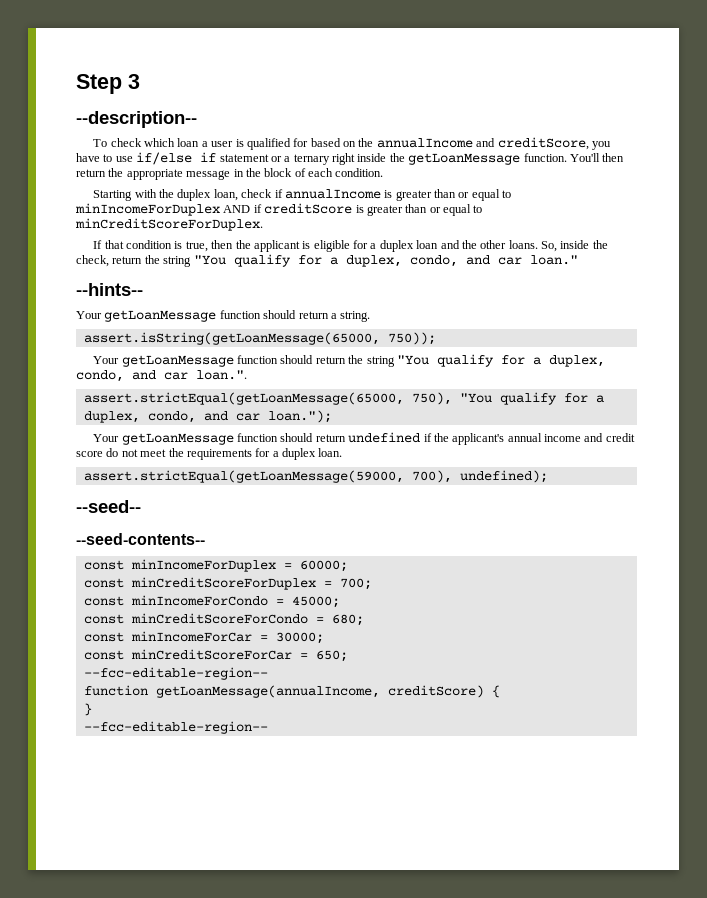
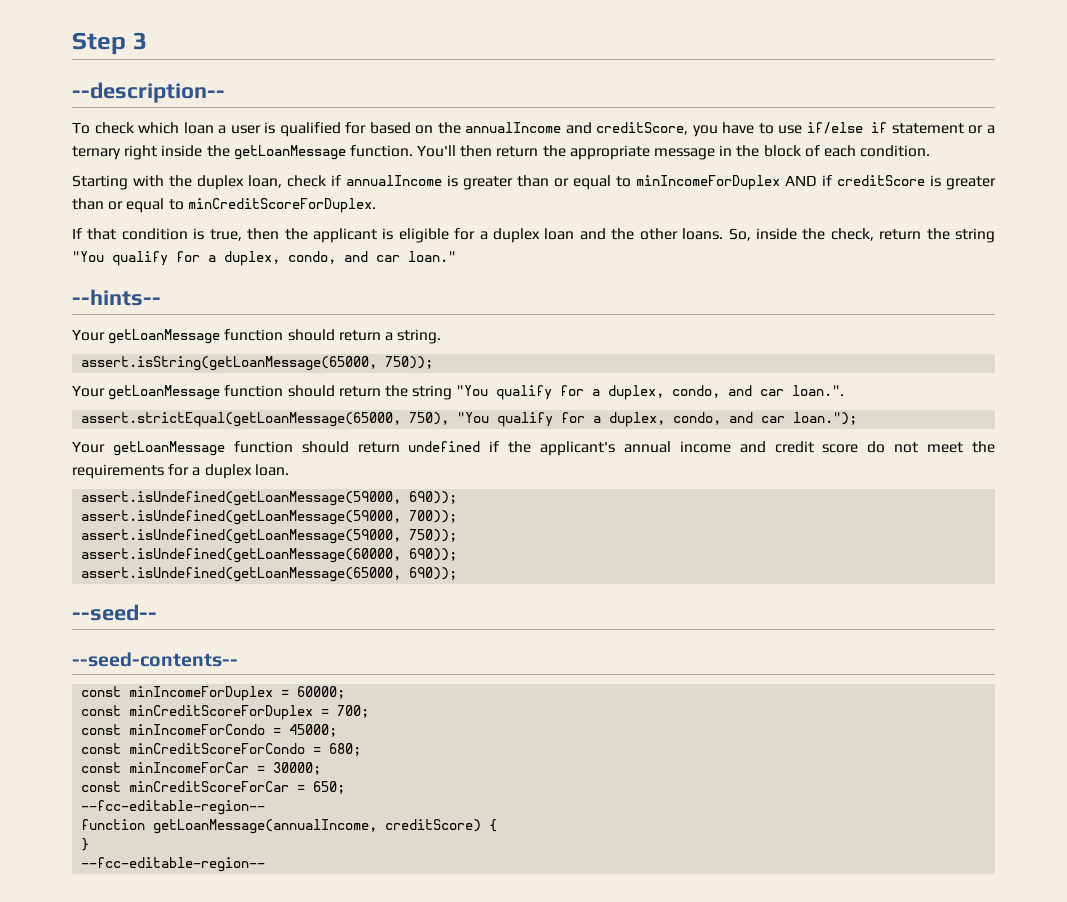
- assert.strictEqual(getLoanMessage(59000, 700), undefined);
+ assert.isUndefined(getLoanMessage(59000, 690));
+ assert.isUndefined(getLoanMessage(59000, 700));
+ assert.isUndefined(getLoanMessage(59000, 750));
+ assert.isUndefined(getLoanMessage(60000, 690));
+ assert.isUndefined(getLoanMessage(65000, 690));

